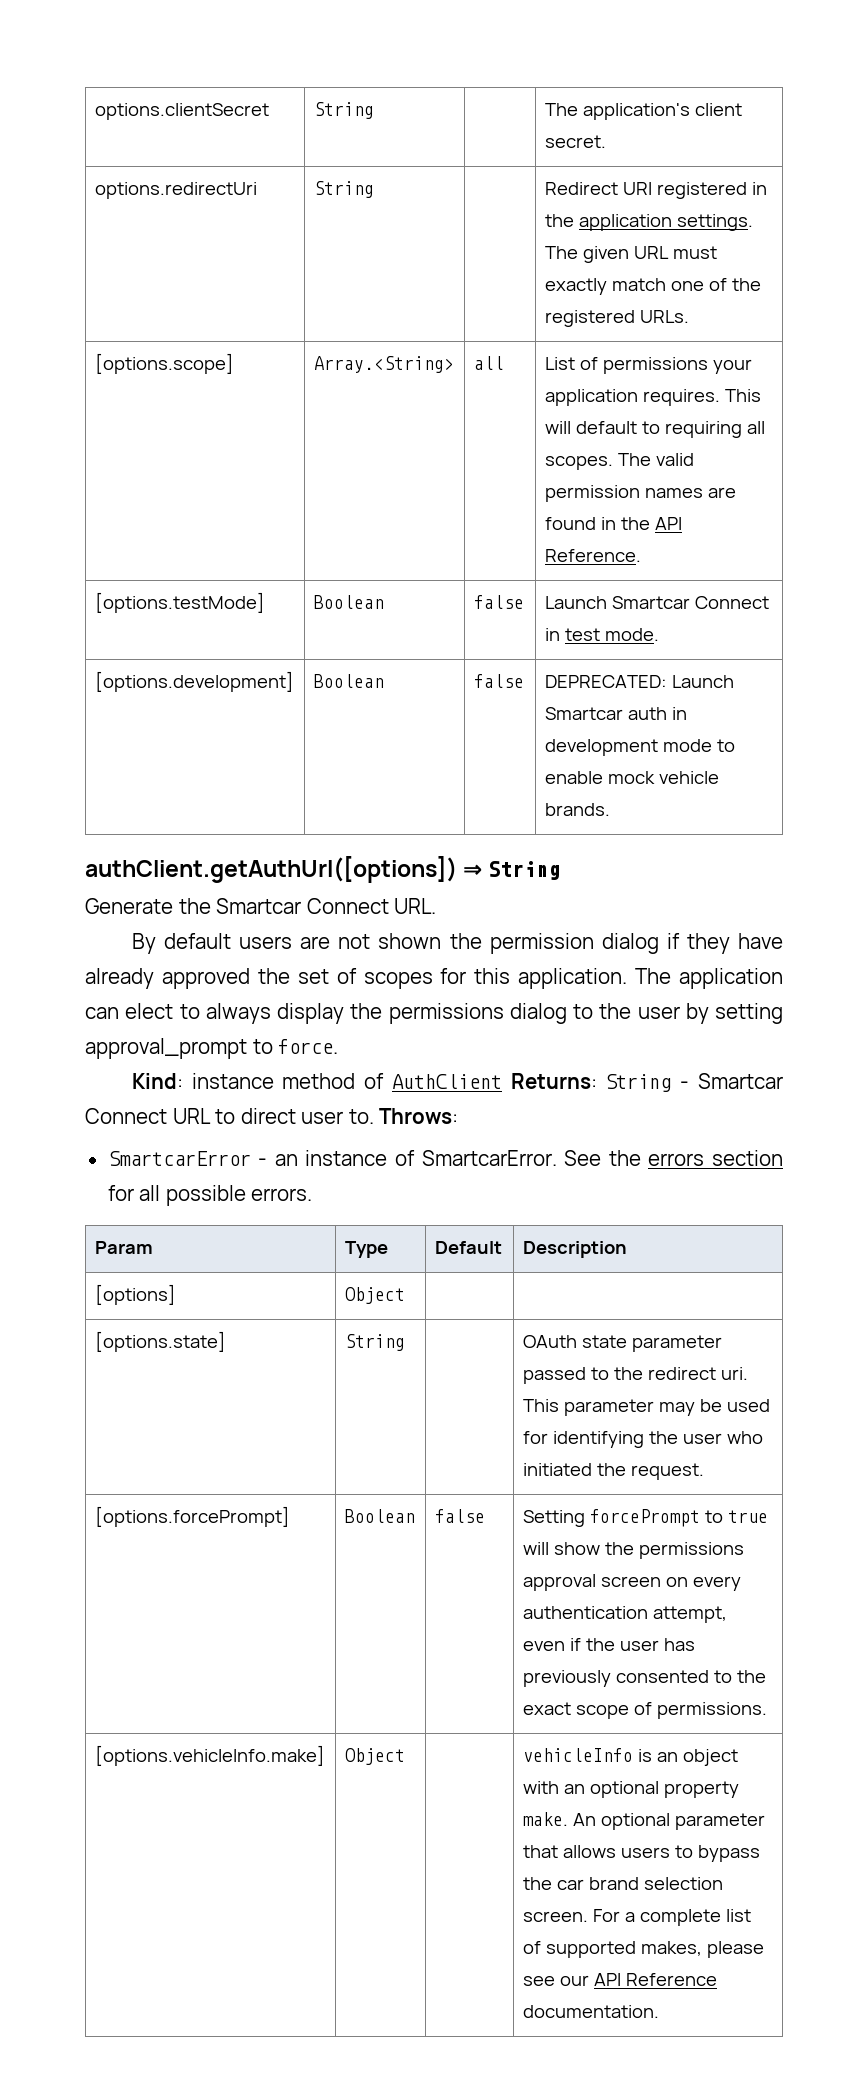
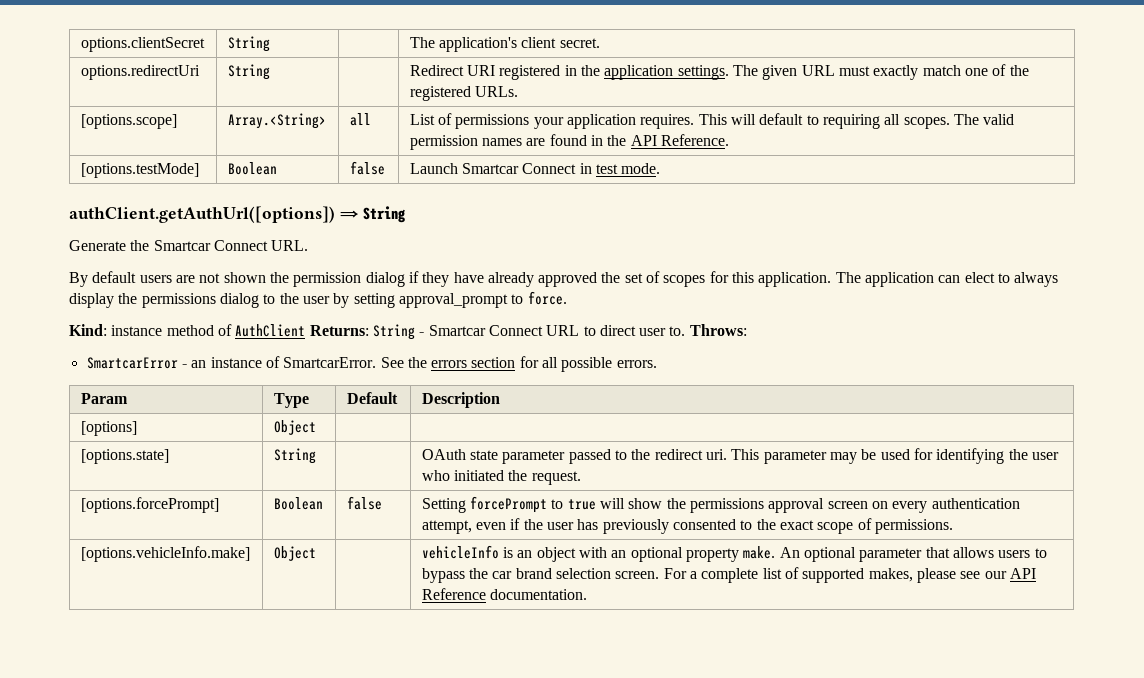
- [options.development] | Boolean | false | DEPRECATED: Launch Smartcar auth in development mode to enable mock vehicle brands.

